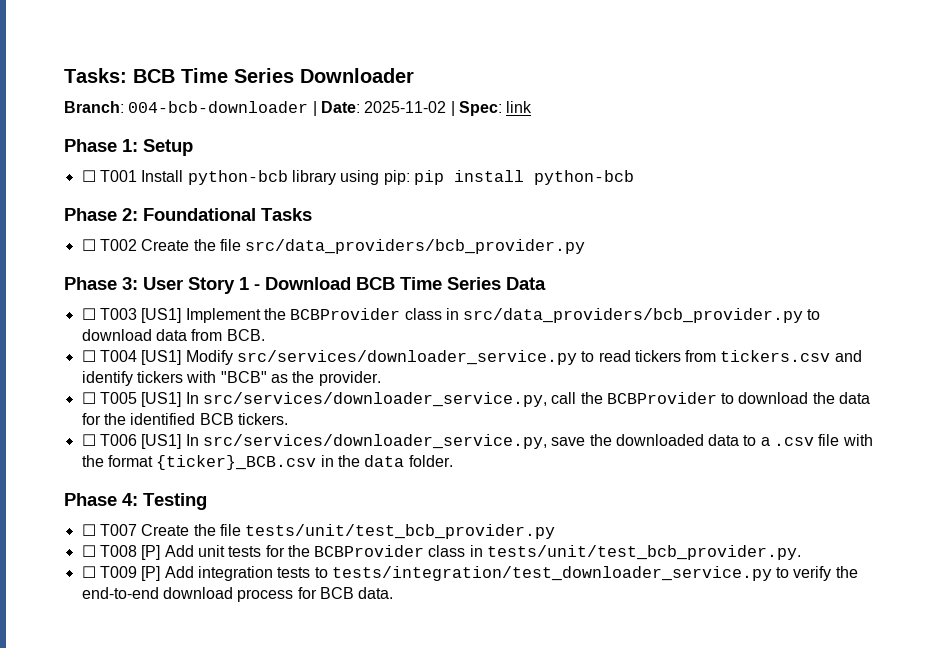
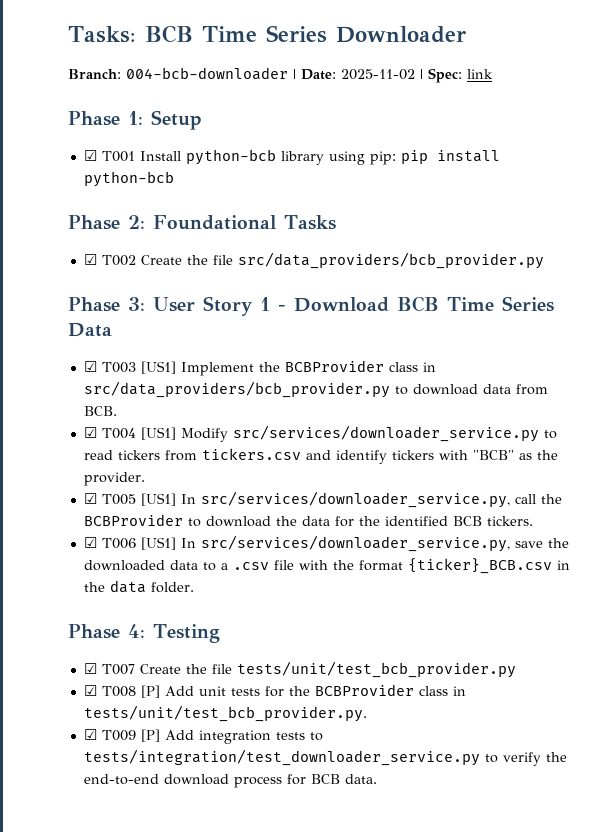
- ☐ T001 Install python-bcb library using pip: pip install python-bcb
+ ☑ T001 Install python-bcb library using pip: pip install python-bcb
- ☐ T002 Create the file src/data_providers/bcb_provider.py
+ ☑ T002 Create the file src/data_providers/bcb_provider.py
- ☐ T003 [US1] Implement the BCBProvider class in src/data_providers/bcb_provider.py to download data from BCB.
+ ☑ T003 [US1] Implement the BCBProvider class in src/data_providers/bcb_provider.py to download data from BCB.
- ☐ T004 [US1] Modify src/services/downloader_service.py to read tickers from tickers.csv and identify tickers with "BCB" as the provider.
+ ☑ T004 [US1] Modify src/services/downloader_service.py to read tickers from tickers.csv and identify tickers with "BCB" as the provider.
- ☐ T005 [US1] In src/services/downloader_service.py, call the BCBProvider to download the data for the identified BCB tickers.
+ ☑ T005 [US1] In src/services/downloader_service.py, call the BCBProvider to download the data for the identified BCB tickers.
- ☐ T006 [US1] In src/services/downloader_service.py, save the downloaded data to a .csv file with the format {ticker}_BCB.csv in the data folder.
+ ☑ T006 [US1] In src/services/downloader_service.py, save the downloaded data to a .csv file with the format {ticker}_BCB.csv in the data folder.
- ☐ T007 Create the file tests/unit/test_bcb_provider.py
+ ☑ T007 Create the file tests/unit/test_bcb_provider.py
- ☐ T008 [P] Add unit tests for the BCBProvider class in tests/unit/test_bcb_provider.py.
+ ☑ T008 [P] Add unit tests for the BCBProvider class in tests/unit/test_bcb_provider.py.
- ☐ T009 [P] Add integration tests to tests/integration/test_downloader_service.py to verify the end-to-end download process for BCB data.
+ ☑ T009 [P] Add integration tests to tests/integration/test_downloader_service.py to verify the end-to-end download process for BCB data.

